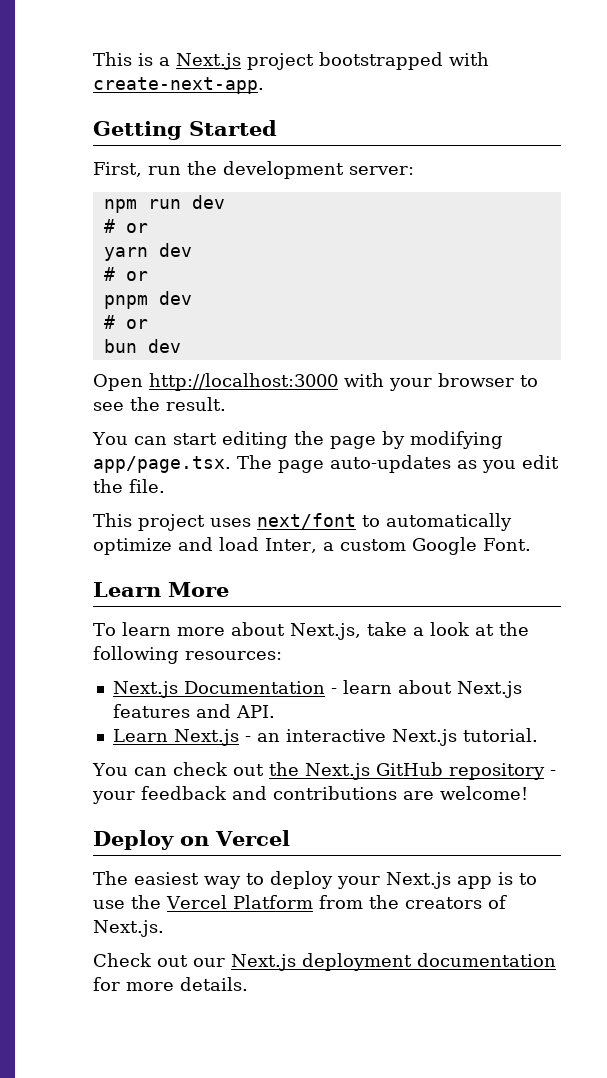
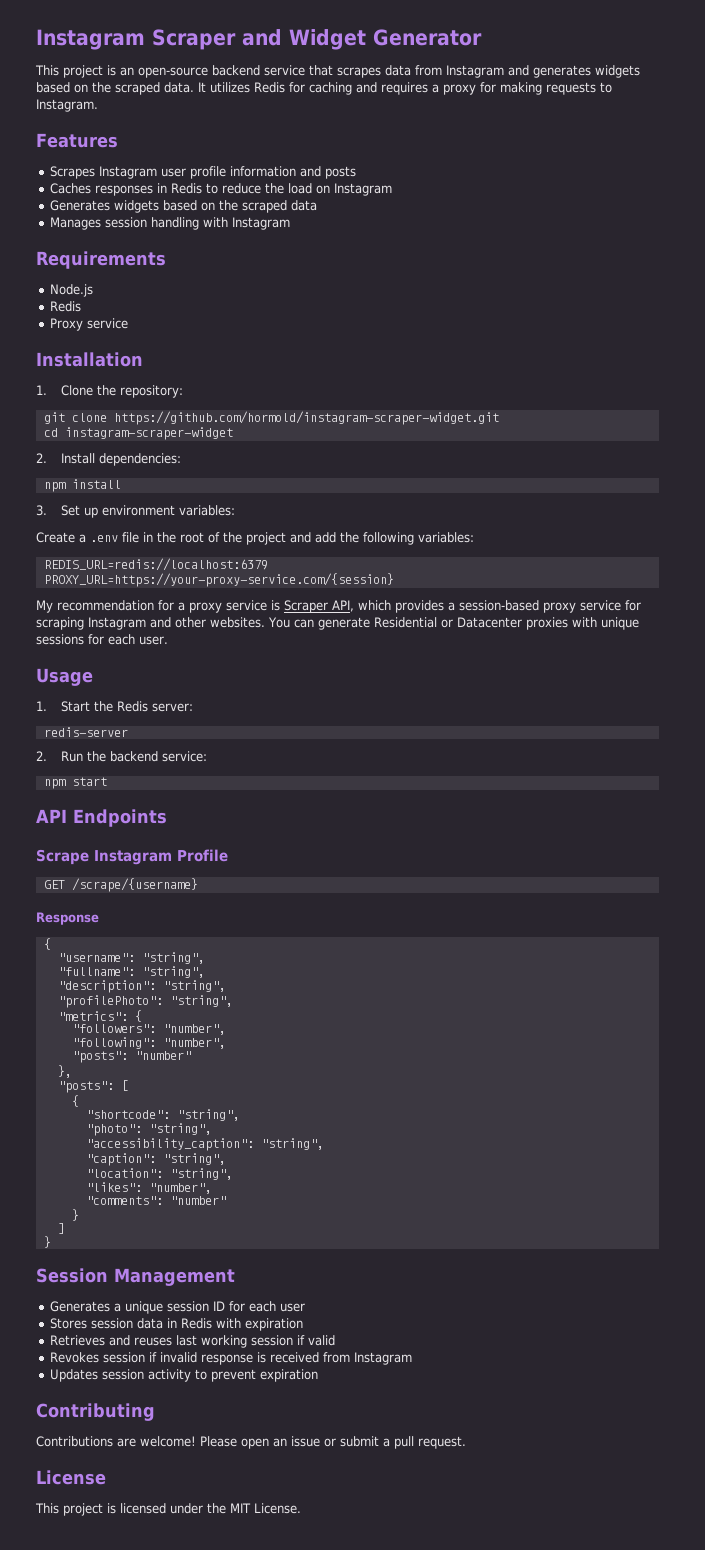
- This is a Next.js project bootstrapped with create-next-app.
- Getting Started
- First, run the development server:
- npm run dev
- # or
- yarn dev
- # or
- pnpm dev
- # or
- bun dev
- Open http://localhost:3000 with your browser to see the result.
- You can start editing the page by modifying app/page.tsx. The page auto-updates as you edit the file.
- This project uses next/font to automatically optimize and load Inter, a custom Google Font.
- Learn More
- To learn more about Next.js, take a look at the following resources:
- Next.js Documentation - learn about Next.js features and API.
- Learn Next.js - an interactive Next.js tutorial.
- You can check out the Next.js GitHub repository - your feedback and contributions are welcome!
- Deploy on Vercel
- The easiest way to deploy your Next.js app is to use the Vercel Platform from the creators of Next.js.
- Check out our Next.js deployment documentation for more details.
+ Instagram Scraper and Widget Generator
+ This project is an open-source backend service that scrapes data from Instagram and generates widgets based on the scraped data. It utilizes Redis for caching and requires a proxy for making requests to Instagram.
+ Features
+ Scrapes Instagram user profile information and posts
+ Caches responses in Redis to reduce the load on Instagram
+ Generates widgets based on the scraped data
+ Manages session handling with Instagram
+ Requirements
+ Node.js
+ Redis
+ Proxy service
+ Installation
+ 1. Clone the repository:
+ git clone https://github.com/hormold/instagram-scraper-widget.git
+ cd instagram-scraper-widget
+ 2. Install dependencies:
+ npm install
+ 3. Set up environment variables:
+ Create a .env file in the root of the project and add the following variables:
+ REDIS_URL=redis://localhost:6379
+ PROXY_URL=https://your-proxy-service.com/{session}
+ My recommendation for a proxy service is Scraper API, which provides a session-based proxy service for scraping Instagram and other websites. You can generate Residential or Datacenter proxies with unique sessions for each user.
+ Usage
+ 1. Start the Redis server:
+ redis-server
+ 2. Run the backend service:
+ npm start
+ API Endpoints
+ Scrape Instagram Profile
+ GET /scrape/{username}
+ Response
+ {
+ "username": "string",
+ "fullname": "string",
+ "description": "string",
+ "profilePhoto": "string",
+ "metrics": {
+ "followers": "number",
+ "following": "number",
+ "posts": "number"
+ },
+ "posts": [
+ {
+ "shortcode": "string",
+ "photo": "string",
+ "accessibility_caption": "string",
+ "caption": "string",
+ "location": "string",
+ "likes": "number",
+ "comments": "number"
+ }
+ ]
+ }
+ Session Management
+ Generates a unique session ID for each user
+ Stores session data in Redis with expiration
+ Retrieves and reuses last working session if valid
+ Revokes session if invalid response is received from Instagram
+ Updates session activity to prevent expiration
+ Contributing
+ Contributions are welcome! Please open an issue or submit a pull request.
+ License
+ This project is licensed under the MIT License.

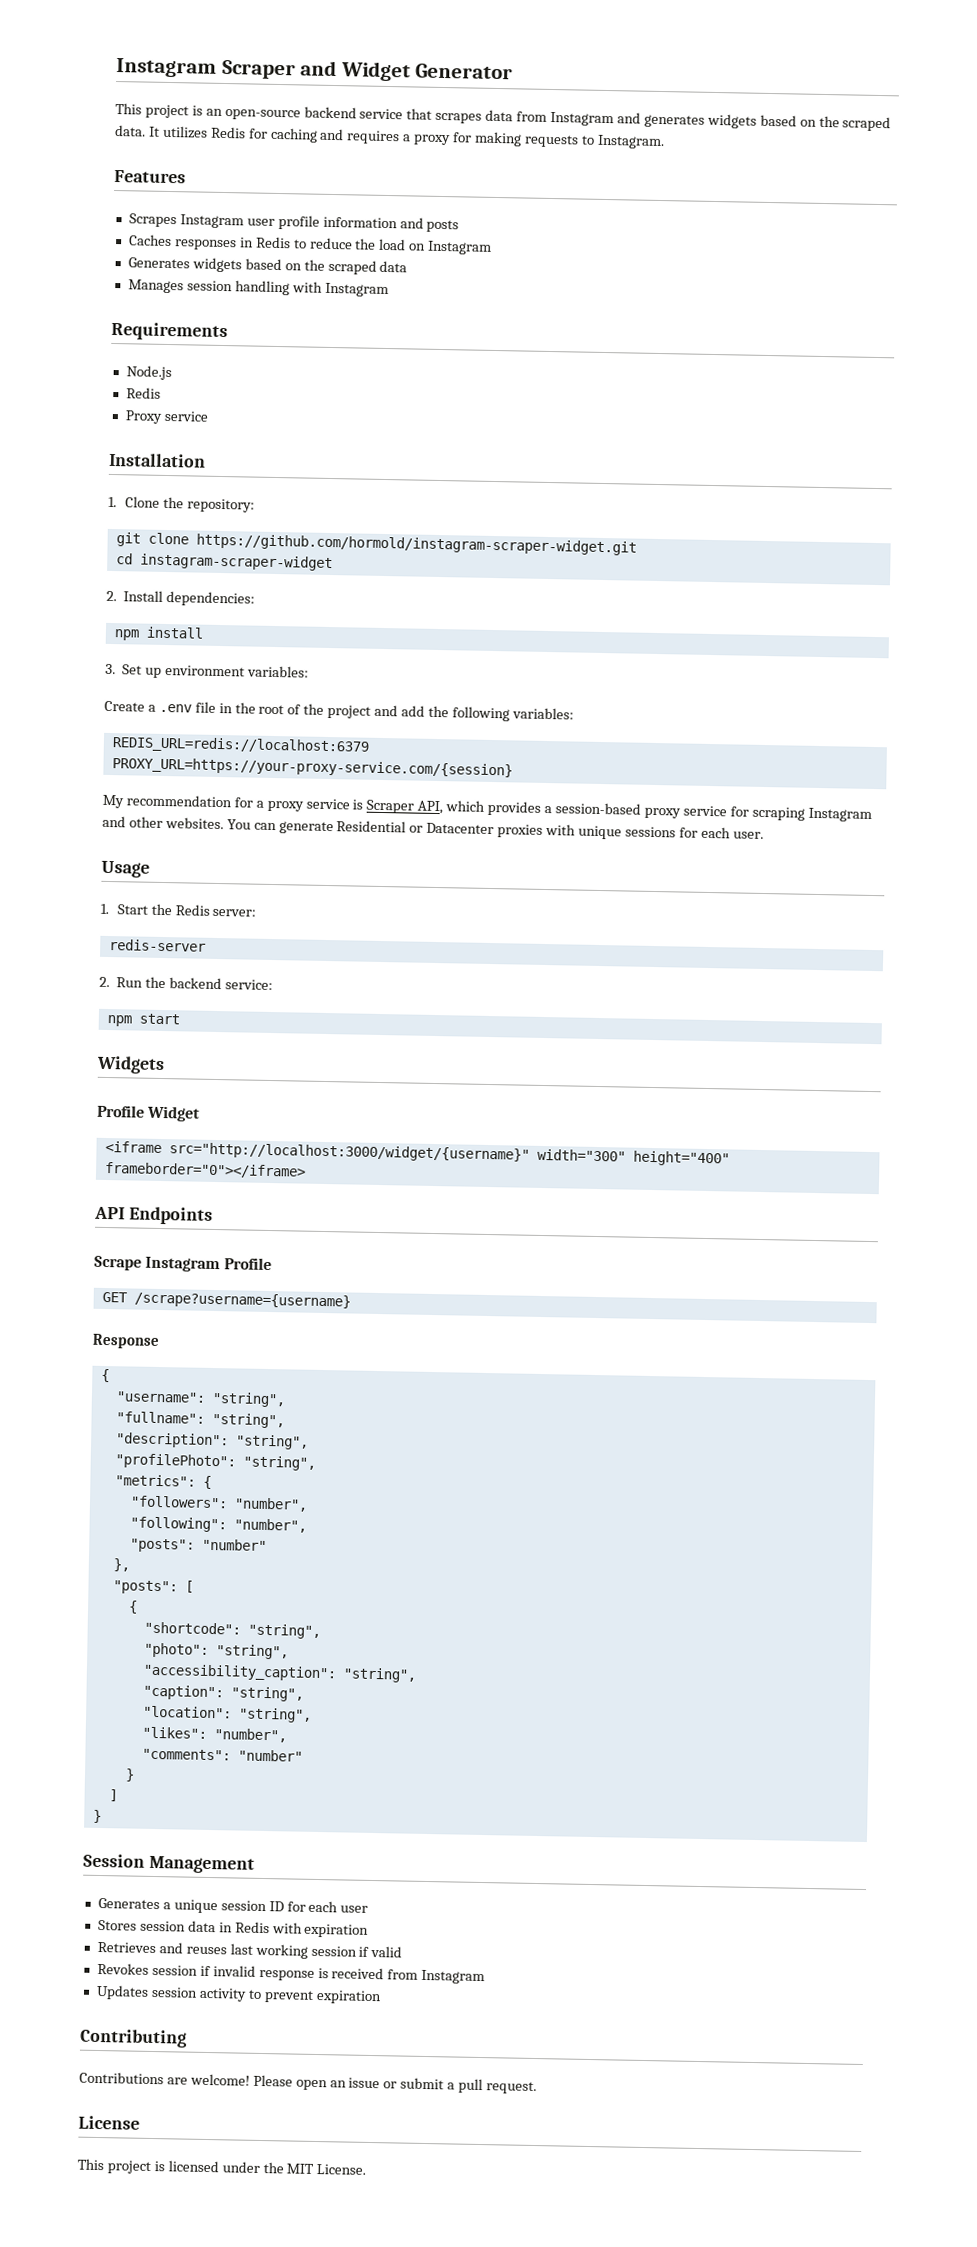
+ Widgets
+ Profile Widget
+ <iframe src="http://localhost:3000/widget/{username}" width="300" height="400" frameborder="0"></iframe>
- GET /scrape/{username}
+ GET /scrape?username={username}

